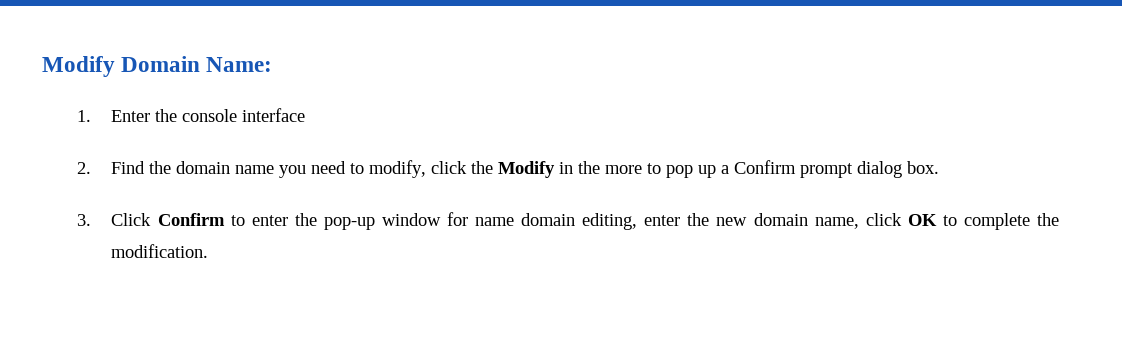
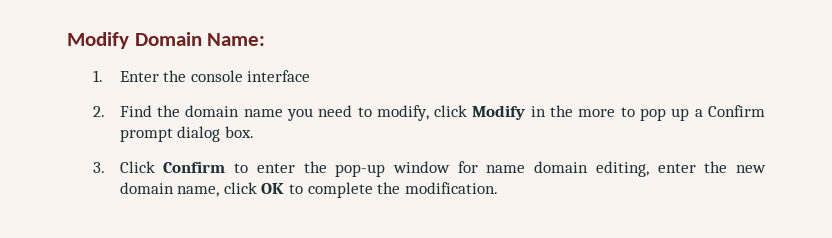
- 2. Find the domain name you need to modify, click the Modify in the more to pop up a Confirm prompt dialog box.
+ 2. Find the domain name you need to modify, click Modify in the more to pop up a Confirm prompt dialog box.

